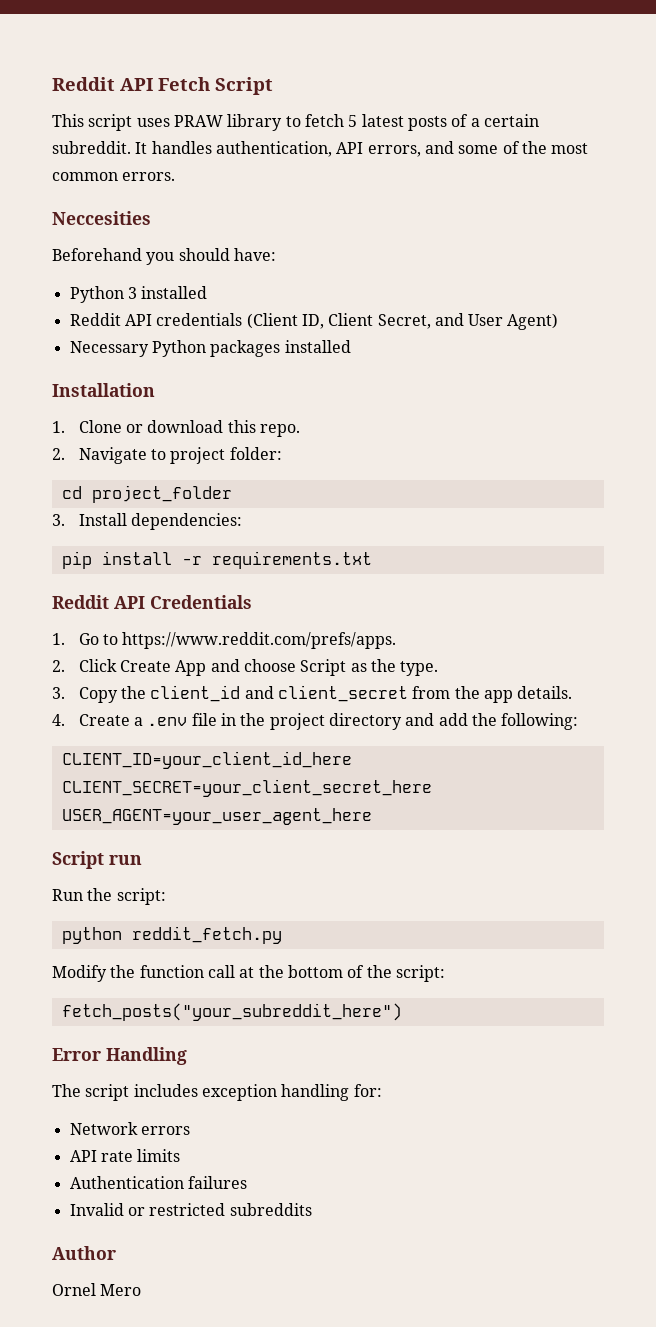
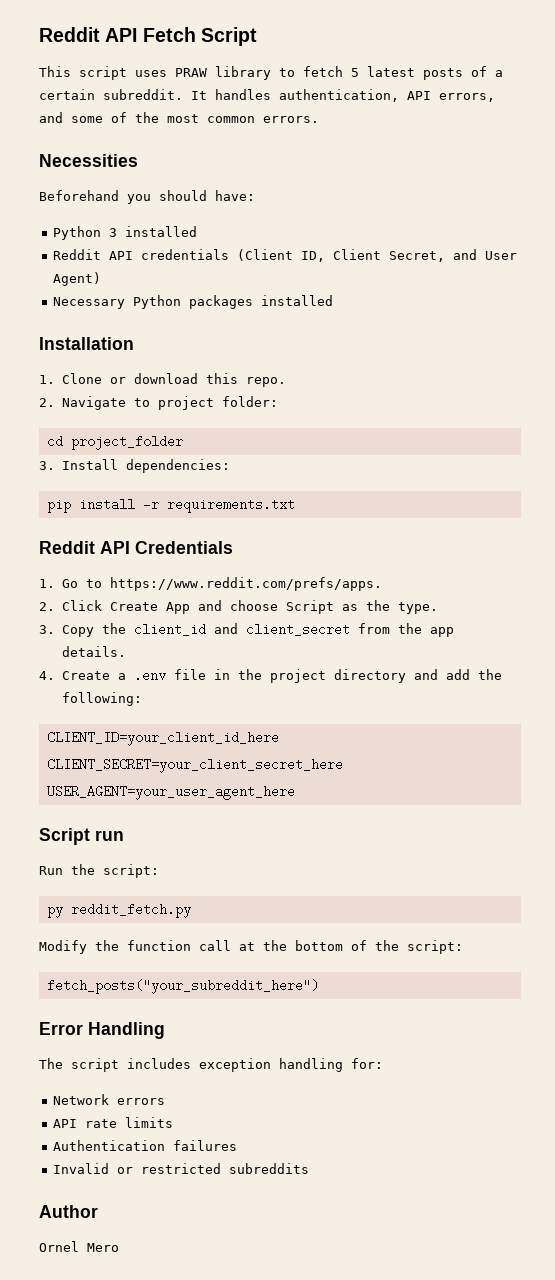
- Neccesities
+ Necessities
- python reddit_fetch.py
+ py reddit_fetch.py

